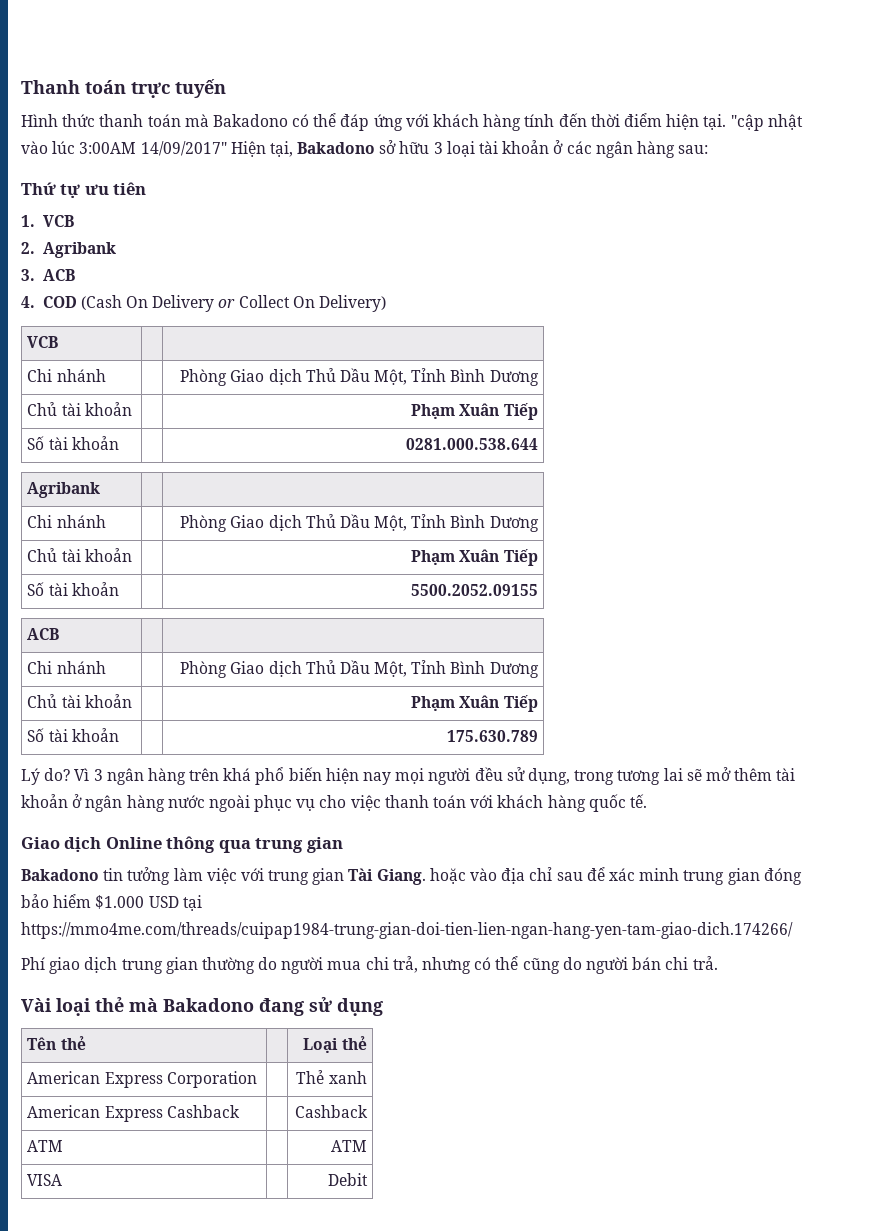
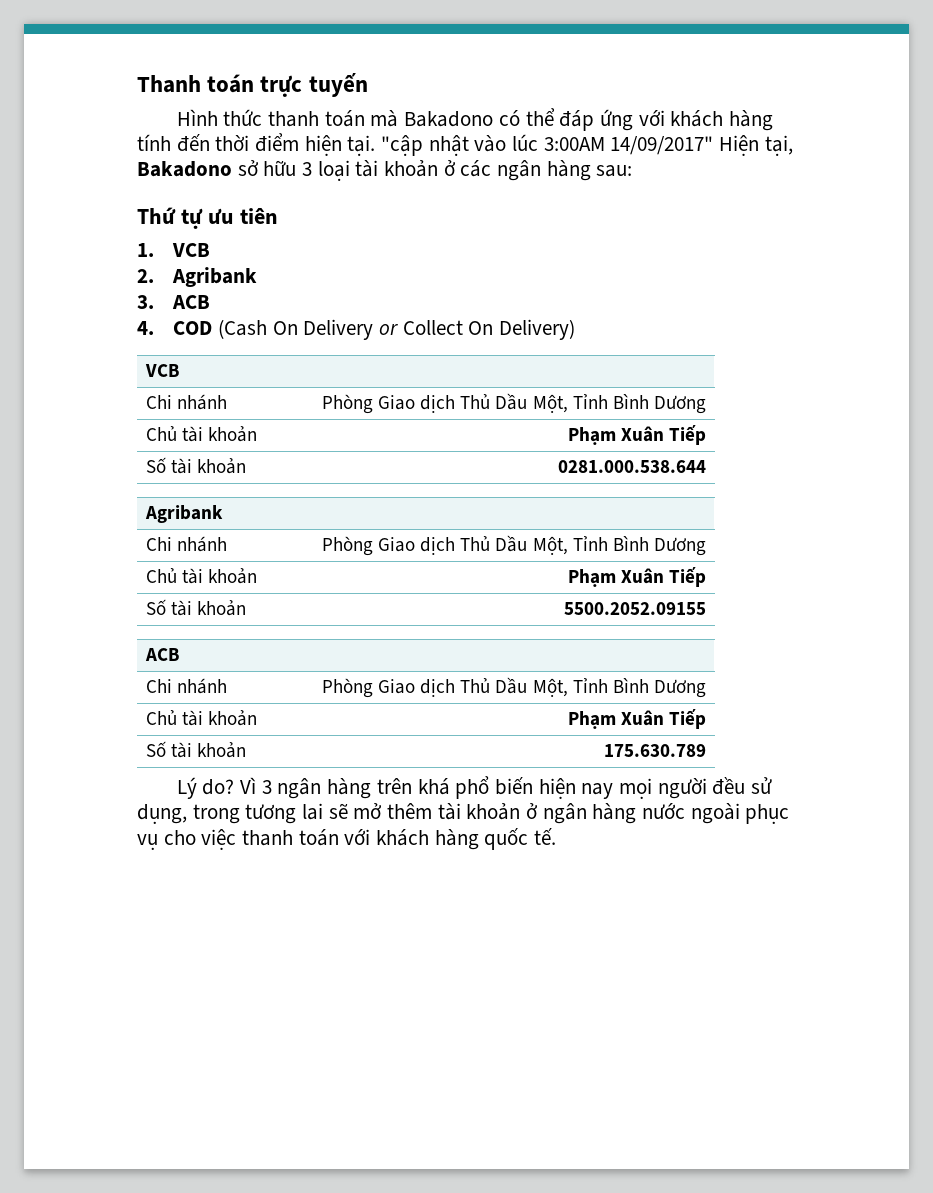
- Giao dịch Online thông qua trung gian
- Bakadono tin tưởng làm việc với trung gian Tài Giang. hoặc vào địa chỉ sau để xác minh trung gian đóng bảo hiểm $1.000 USD tại https://mmo4me.com/threads/cuipap1984-trung-gian-doi-tien-lien-ngan-hang-yen-tam-giao-dich.174266/
- Phí giao dịch trung gian thường do người mua chi trả, nhưng có thể cũng do người bán chi trả.
- Vài loại thẻ mà Bakadono đang sử dụng
- Tên thẻ | | Loại thẻ
- American Express Corporation | | Thẻ xanh
- American Express Cashback | | Cashback
- ATM | | ATM
- VISA | | Debit

